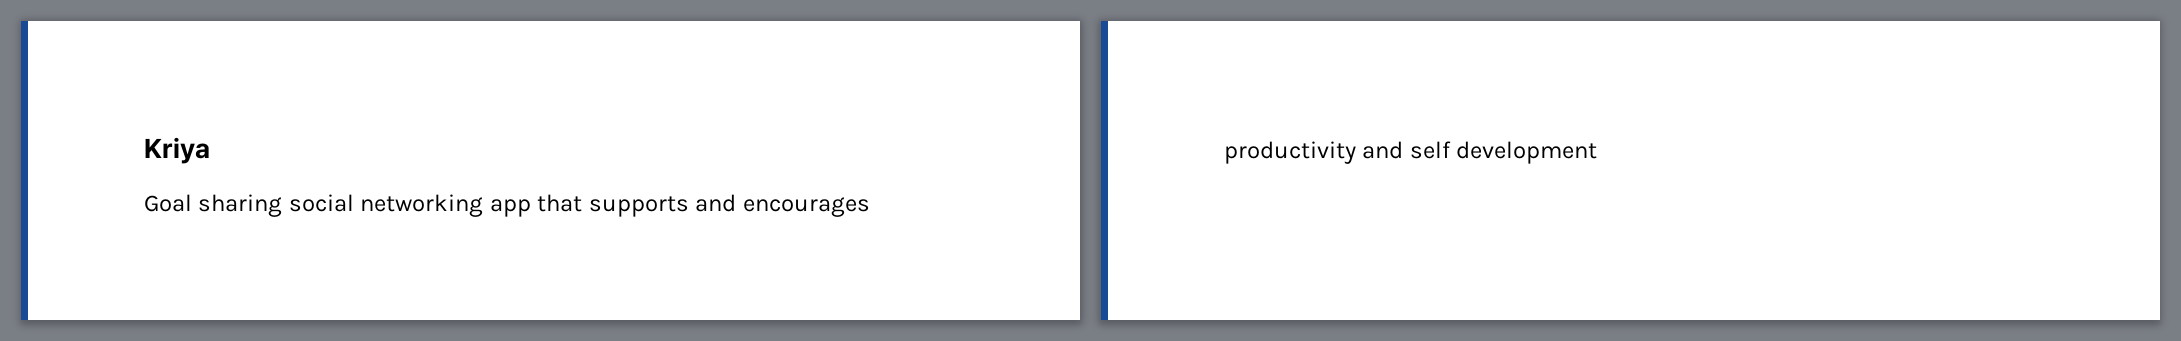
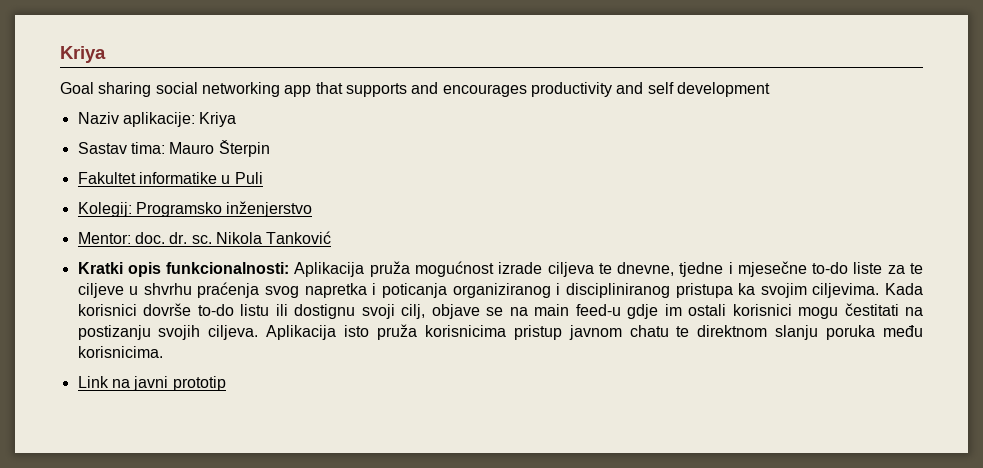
+ Naziv aplikacije: Kriya
+ Sastav tima: Mauro Šterpin
+ Fakultet informatike u Puli
+ Kolegij: Programsko inženjerstvo
+ Mentor: doc. dr. sc. Nikola Tanković
+ Kratki opis funkcionalnosti: Aplikacija pruža mogućnost izrade ciljeva te dnevne, tjedne i mjesečne to-do liste za te ciljeve u shvrhu praćenja svog napretka i poticanja organiziranog i discipliniranog pristupa ka svojim ciljevima. Kada korisnici dovrše to-do listu ili dostignu svoji cilj, objave se na main feed-u gdje im ostali korisnici mogu čestitati na postizanju svojih ciljeva. Aplikacija isto pruža korisnicima pristup javnom chatu te direktnom slanju poruka među korisnicima.
+ Link na javni prototip

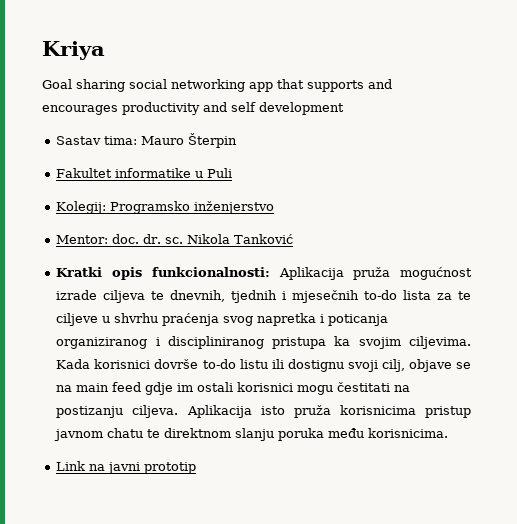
- Naziv aplikacije: Kriya
- Kratki opis funkcionalnosti: Aplikacija pruža mogućnost izrade ciljeva te dnevne, tjedne i mjesečne to-do liste za te ciljeve u shvrhu praćenja svog napretka i poticanja organiziranog i discipliniranog pristupa ka svojim ciljevima.
+ Kratki opis funkcionalnosti: Aplikacija pruža mogućnost izrade ciljeva te dnevnih, tjednih i mjesečnih to-do lista za te ciljeve u shvrhu praćenja svog napretka i poticanja organiziranog i discipliniranog pristupa ka svojim ciljevima.
- Kada korisnici dovrše to-do listu ili dostignu svoji cilj, objave se na main feed-u gdje im ostali korisnici mogu čestitati na postizanju svojih ciljeva.
+ Kada korisnici dovrše to-do listu ili dostignu svoji cilj, objave se na main feed gdje im ostali korisnici mogu čestitati na postizanju ciljeva.

